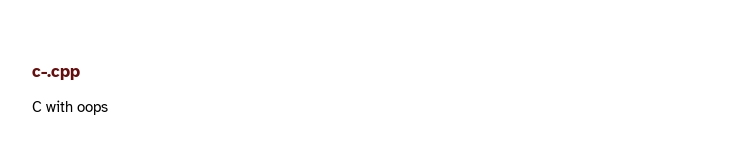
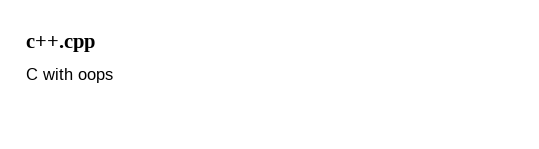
- c-.cpp
+ c++.cpp

